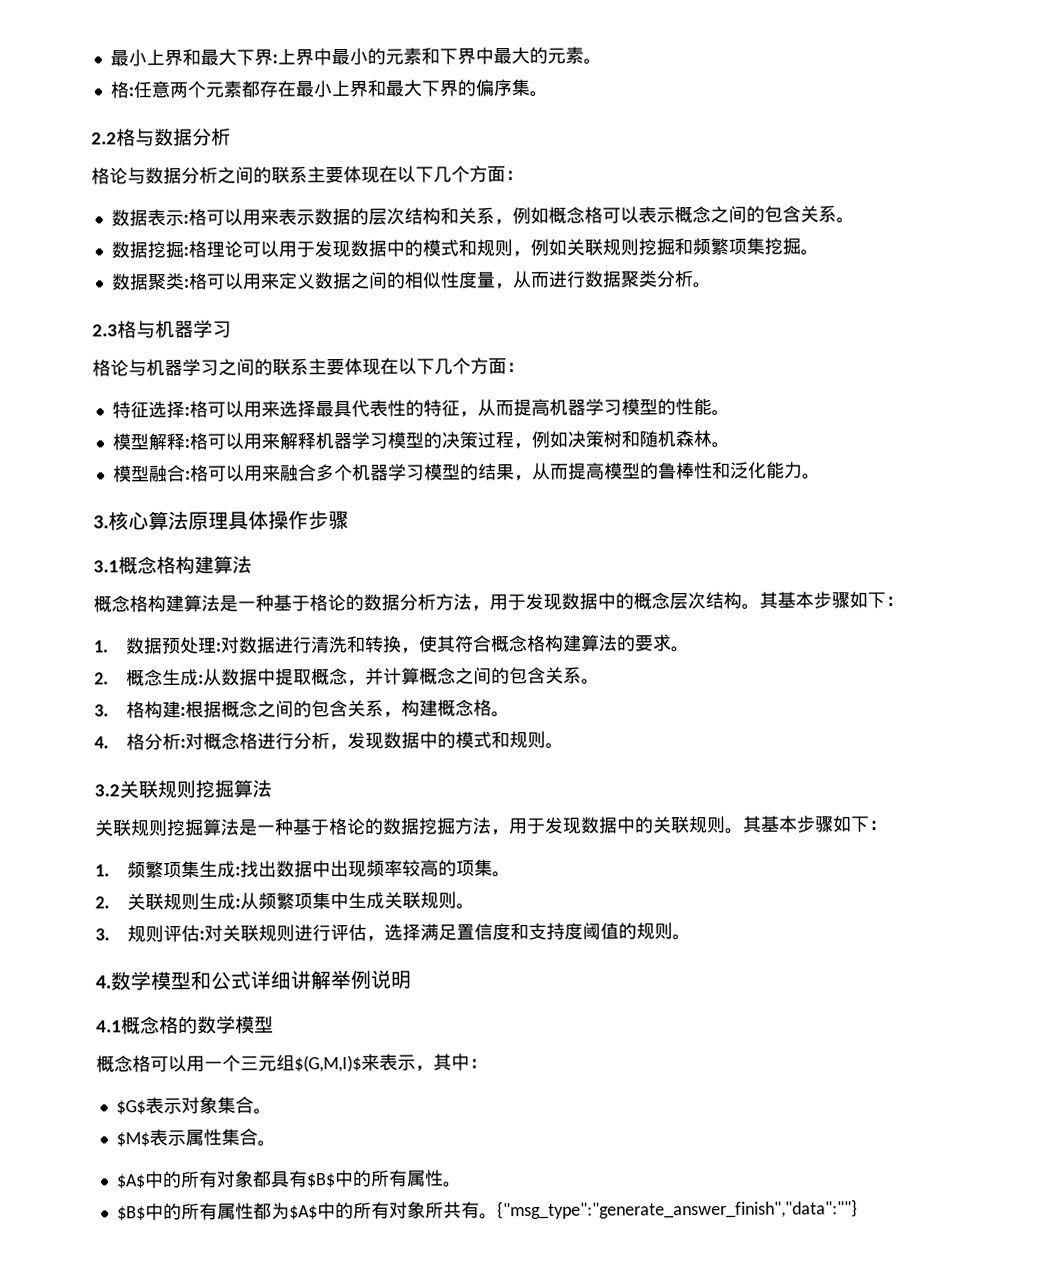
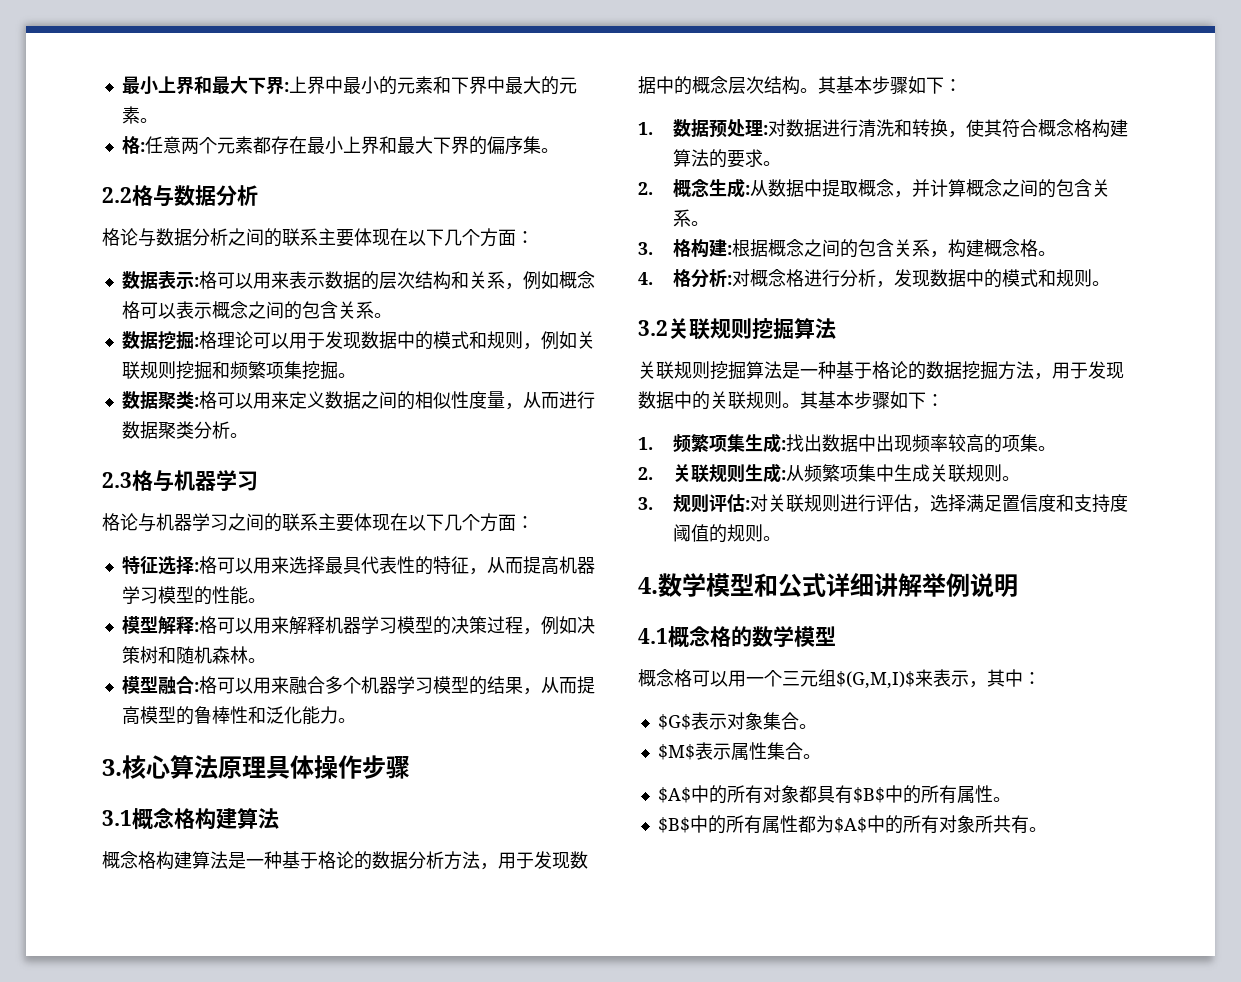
- {"msg_type":"generate_answer_finish","data":""}

